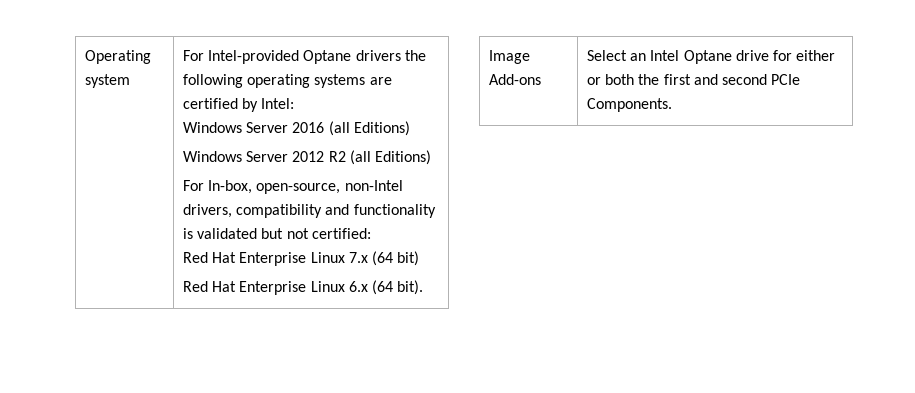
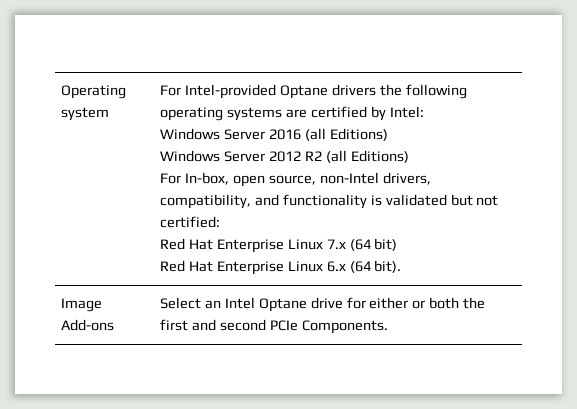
- For In-box, open-source, non-Intel drivers, compatibility and functionality is validated but not certified:
+ For In-box, open source, non-Intel drivers, compatibility, and functionality is validated but not certified:

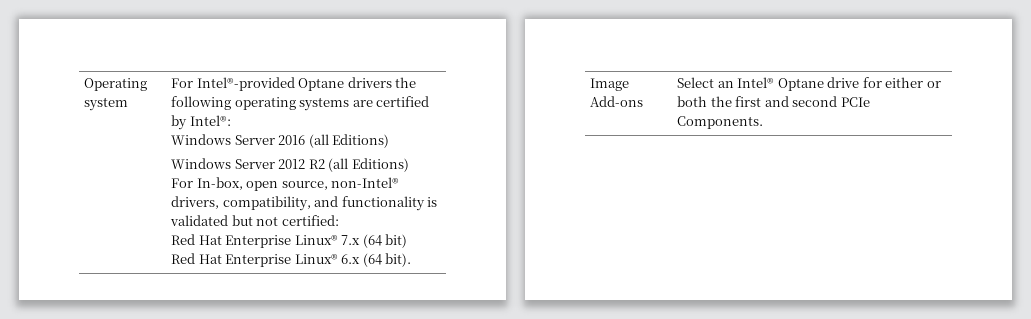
- For Intel-provided Optane drivers the following operating systems are certified by Intel:
+ For Intel®-provided Optane drivers the following operating systems are certified by Intel®:
- For In-box, open source, non-Intel drivers, compatibility, and functionality is validated but not certified:
+ For In-box, open source, non-Intel® drivers, compatibility, and functionality is validated but not certified:
- Red Hat Enterprise Linux 7.x (64 bit)
+ Red Hat Enterprise Linux® 7.x (64 bit)
- Red Hat Enterprise Linux 6.x (64 bit).
+ Red Hat Enterprise Linux® 6.x (64 bit).
- Image Add-ons | Select an Intel Optane drive for either or both the first and second PCIe Components.
+ Image Add-ons | Select an Intel® Optane drive for either or both the first and second PCIe Components.

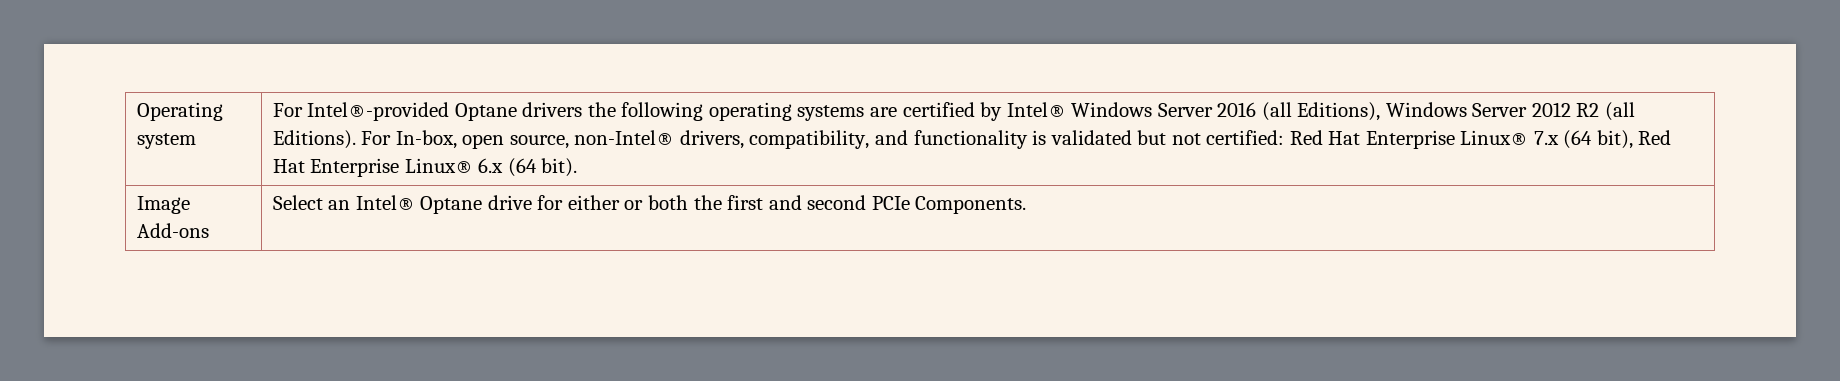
- For Intel®-provided Optane drivers the following operating systems are certified by Intel®:
- Windows Server 2016 (all Editions)
- Windows Server 2012 R2 (all Editions)
- For In-box, open source, non-Intel® drivers, compatibility, and functionality is validated but not certified:
- Red Hat Enterprise Linux® 7.x (64 bit)
- Red Hat Enterprise Linux® 6.x (64 bit).
+ For Intel®-provided Optane drivers the following operating systems are certified by Intel® Windows Server 2016 (all Editions), Windows Server 2012 R2 (all Editions). For In-box, open source, non-Intel® drivers, compatibility, and functionality is validated but not certified: Red Hat Enterprise Linux® 7.x (64 bit), Red Hat Enterprise Linux® 6.x (64 bit).

